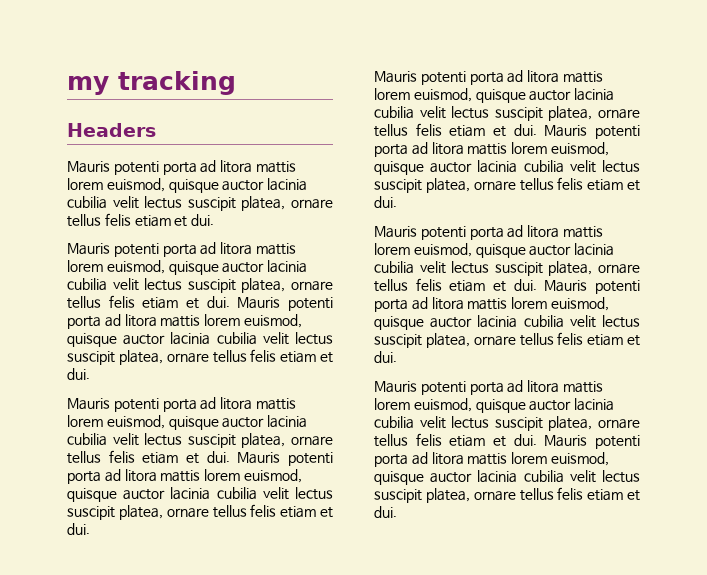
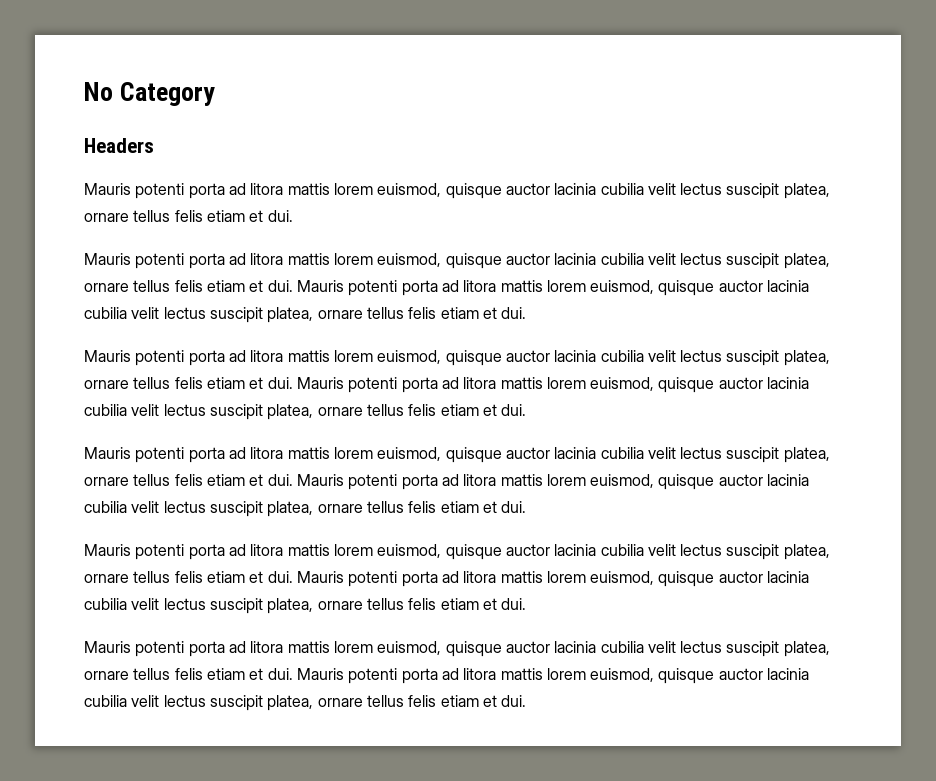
- my tracking
+ No Category

